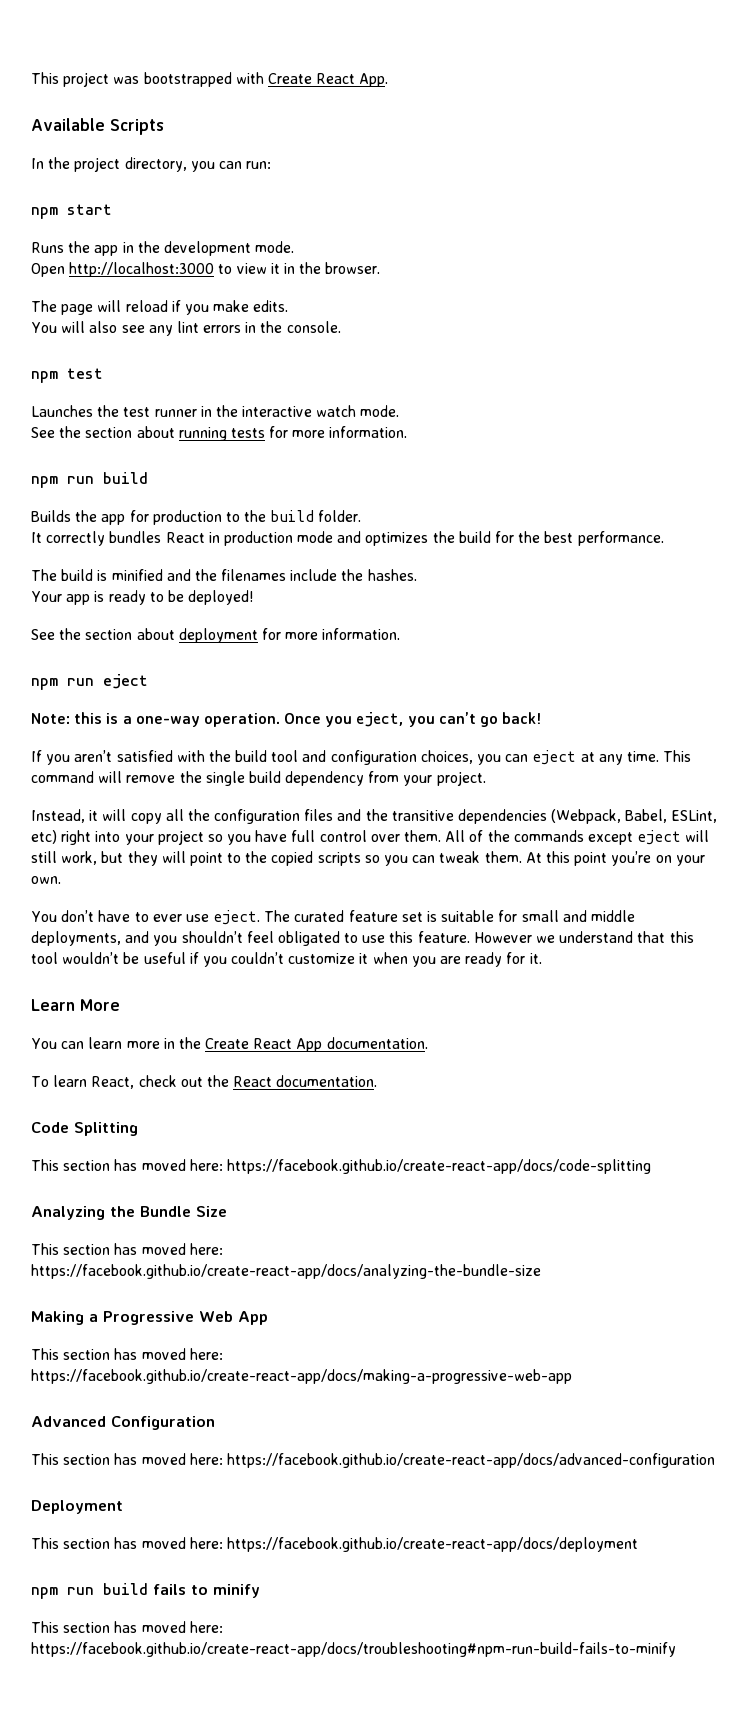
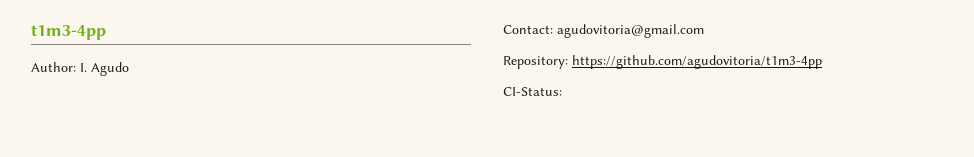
- This project was bootstrapped with Create React App.
- Available Scripts
- In the project directory, you can run:
- npm start
- Runs the app in the development mode.
- Open http://localhost:3000 to view it in the browser.
- The page will reload if you make edits.
- You will also see any lint errors in the console.
- npm test
- Launches the test runner in the interactive watch mode.
- See the section about running tests for more information.
- npm run build
- Builds the app for production to the build folder.
- It correctly bundles React in production mode and optimizes the build for the best performance.
- The build is minified and the filenames include the hashes.
- Your app is ready to be deployed!
- See the section about deployment for more information.
- npm run eject
- Note: this is a one-way operation. Once you eject, you can’t go back!
- If you aren’t satisfied with the build tool and configuration choices, you can eject at any time. This command will remove the single build dependency from your project.
- Instead, it will copy all the configuration files and the transitive dependencies (Webpack, Babel, ESLint, etc) right into your project so you have full control over them. All of the commands except eject will still work, but they will point to the copied scripts so you can tweak them. At this point you’re on your own.
- You don’t have to ever use eject. The curated feature set is suitable for small and middle deployments, and you shouldn’t feel obligated to use this feature. However we understand that this tool wouldn’t be useful if you couldn’t customize it when you are ready for it.
- Learn More
- You can learn more in the Create React App documentation.
- To learn React, check out the React documentation.
- Code Splitting
- This section has moved here: https://facebook.github.io/create-react-app/docs/code-splitting
- Analyzing the Bundle Size
- This section has moved here: https://facebook.github.io/create-react-app/docs/analyzing-the-bundle-size
- Making a Progressive Web App
- This section has moved here: https://facebook.github.io/create-react-app/docs/making-a-progressive-web-app
- Advanced Configuration
- This section has moved here: https://facebook.github.io/create-react-app/docs/advanced-configuration
- Deployment
- This section has moved here: https://facebook.github.io/create-react-app/docs/deployment
- npm run build fails to minify
- This section has moved here: https://facebook.github.io/create-react-app/docs/troubleshooting#npm-run-build-fails-to-minify
+ t1m3-4pp
+ Author: I. Agudo
+ Contact: agudovitoria@gmail.com
+ Repository: https://github.com/agudovitoria/t1m3-4pp
+ CI-Status:

